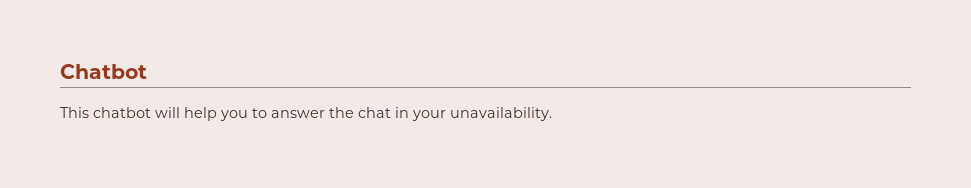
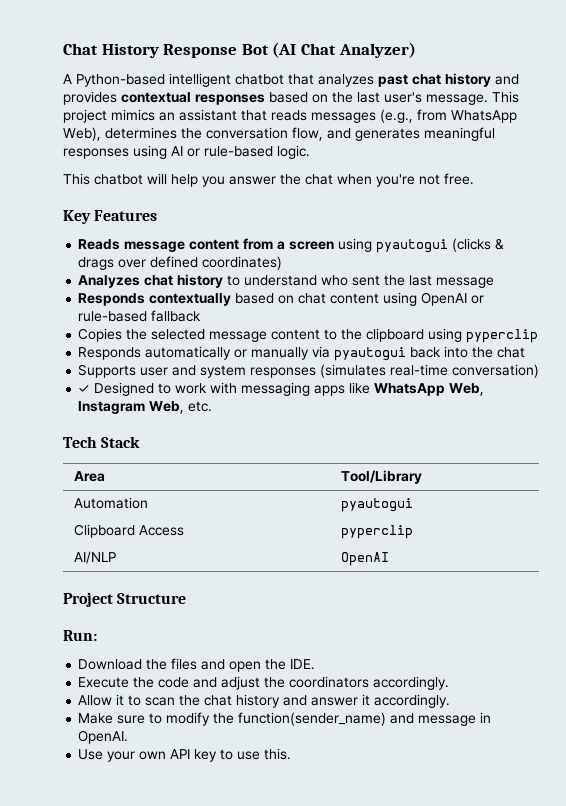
- Chatbot
+ Chat History Response Bot (AI Chat Analyzer)
+ A Python-based intelligent chatbot that analyzes past chat history and provides contextual responses based on the last user's message. This project mimics an assistant that reads messages (e.g., from WhatsApp Web), determines the conversation flow, and generates meaningful responses using AI or rule-based logic.
- This chatbot will help you to answer the chat in your unavailability.
+ This chatbot will help you answer the chat when you're not free.
+ Key Features
+ Reads message content from a screen using pyautogui (clicks & drags over defined coordinates)
+ Analyzes chat history to understand who sent the last message
+ Responds contextually based on chat content using OpenAI or rule-based fallback
+ Copies the selected message content to the clipboard using pyperclip
+ Responds automatically or manually via pyautogui back into the chat
+ Supports user and system responses (simulates real-time conversation)
+ ✓ Designed to work with messaging apps like WhatsApp Web, Instagram Web, etc.
+ Tech Stack
+ Area | Tool/Library
+ Automation | pyautogui
+ Clipboard Access | pyperclip
+ AI/NLP | OpenAI
+ Project Structure
+ Run:
+ Download the files and open the IDE.
+ Execute the code and adjust the coordinators accordingly.
+ Allow it to scan the chat history and answer it accordingly.
+ Make sure to modify the function(sender_name) and message in OpenAI.
+ Use your own API key to use this.

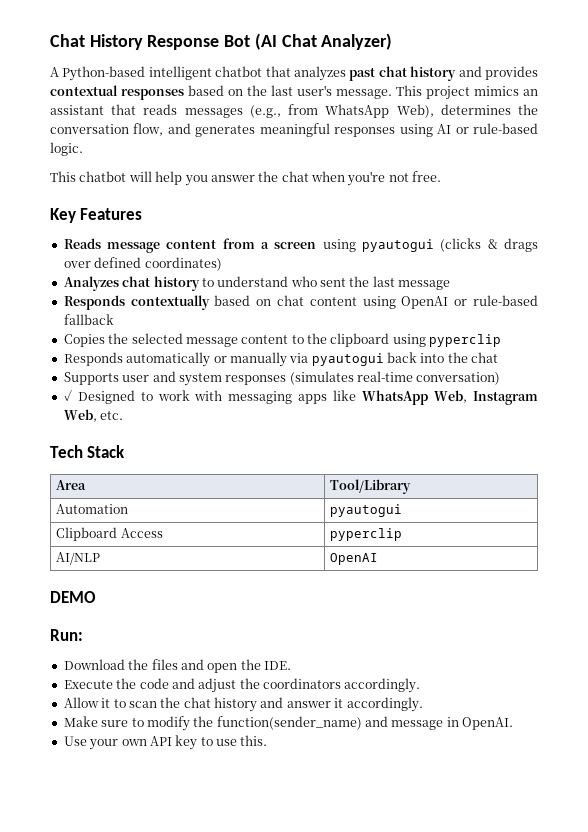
- Project Structure
+ DEMO

